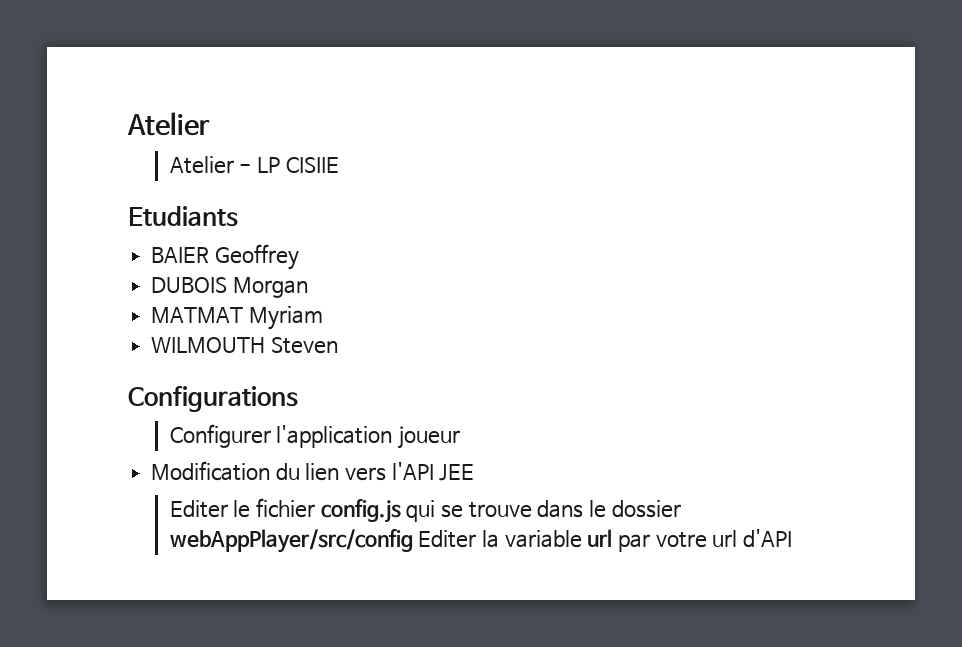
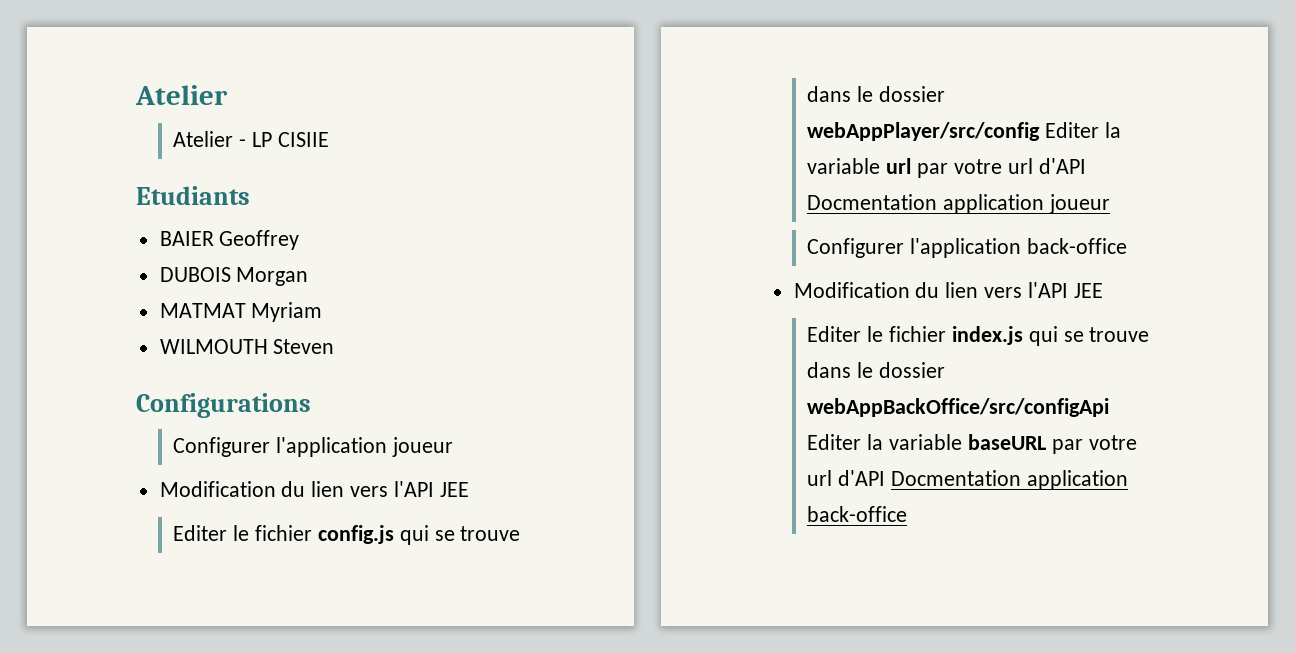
- Editer le fichier config.js qui se trouve dans le dossier webAppPlayer/src/config Editer la variable url par votre url d'API
+ Editer le fichier config.js qui se trouve dans le dossier webAppPlayer/src/config Editer la variable url par votre url d'API Docmentation application joueur
+ Configurer l'application back-office
+ Modification du lien vers l'API JEE
+ Editer le fichier index.js qui se trouve dans le dossier webAppBackOffice/src/configApi Editer la variable baseURL par votre url d'API Docmentation application back-office

